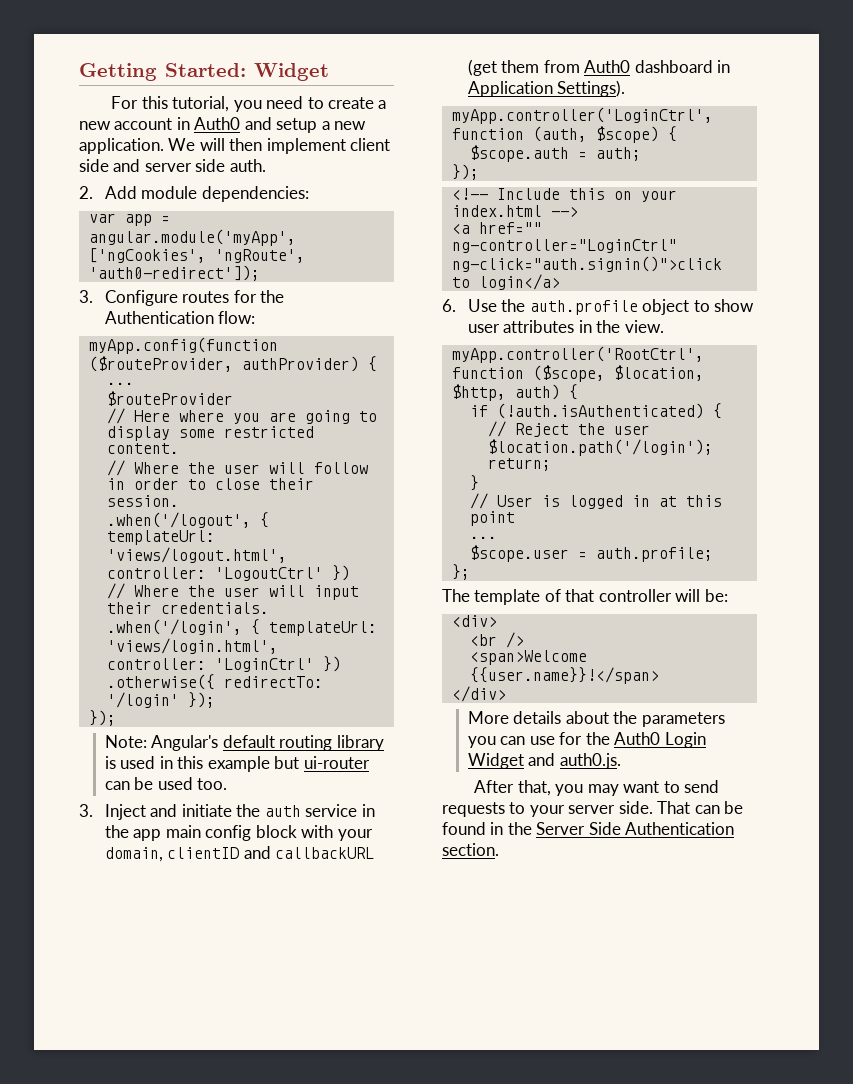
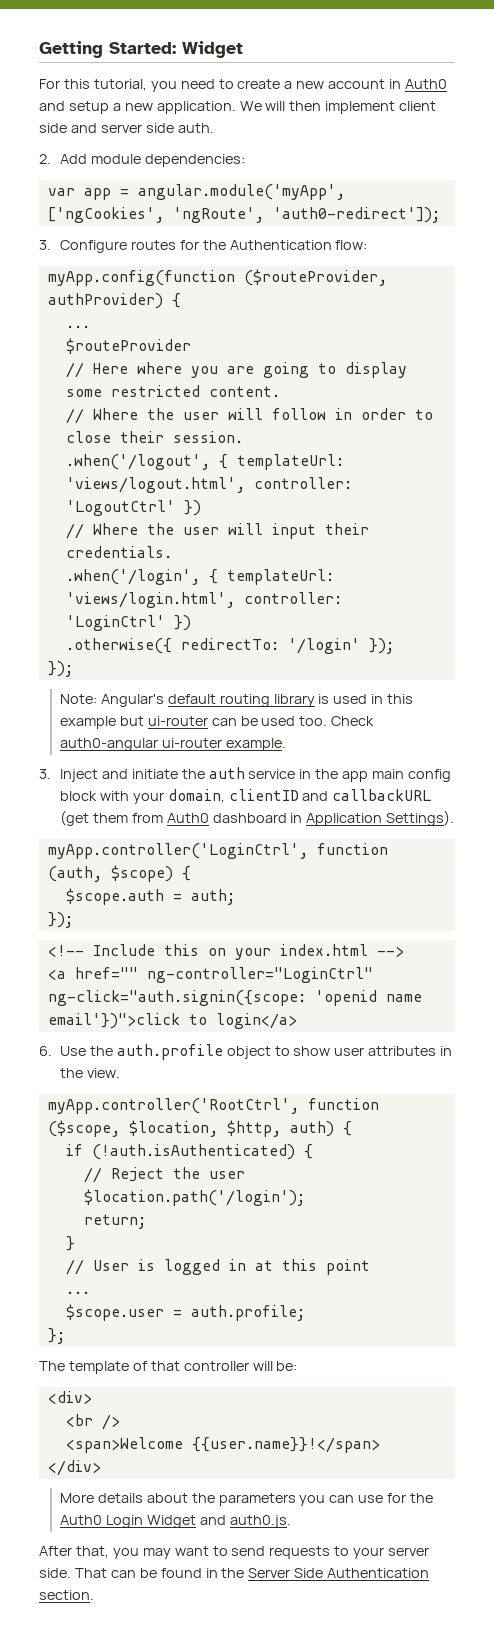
+ Check auth0-angular ui-router example.
- <a href="" ng-controller="LoginCtrl" ng-click="auth.signin()">click to login</a>
+ <a href="" ng-controller="LoginCtrl" ng-click="auth.signin({scope: 'openid name email'})">click to login</a>

